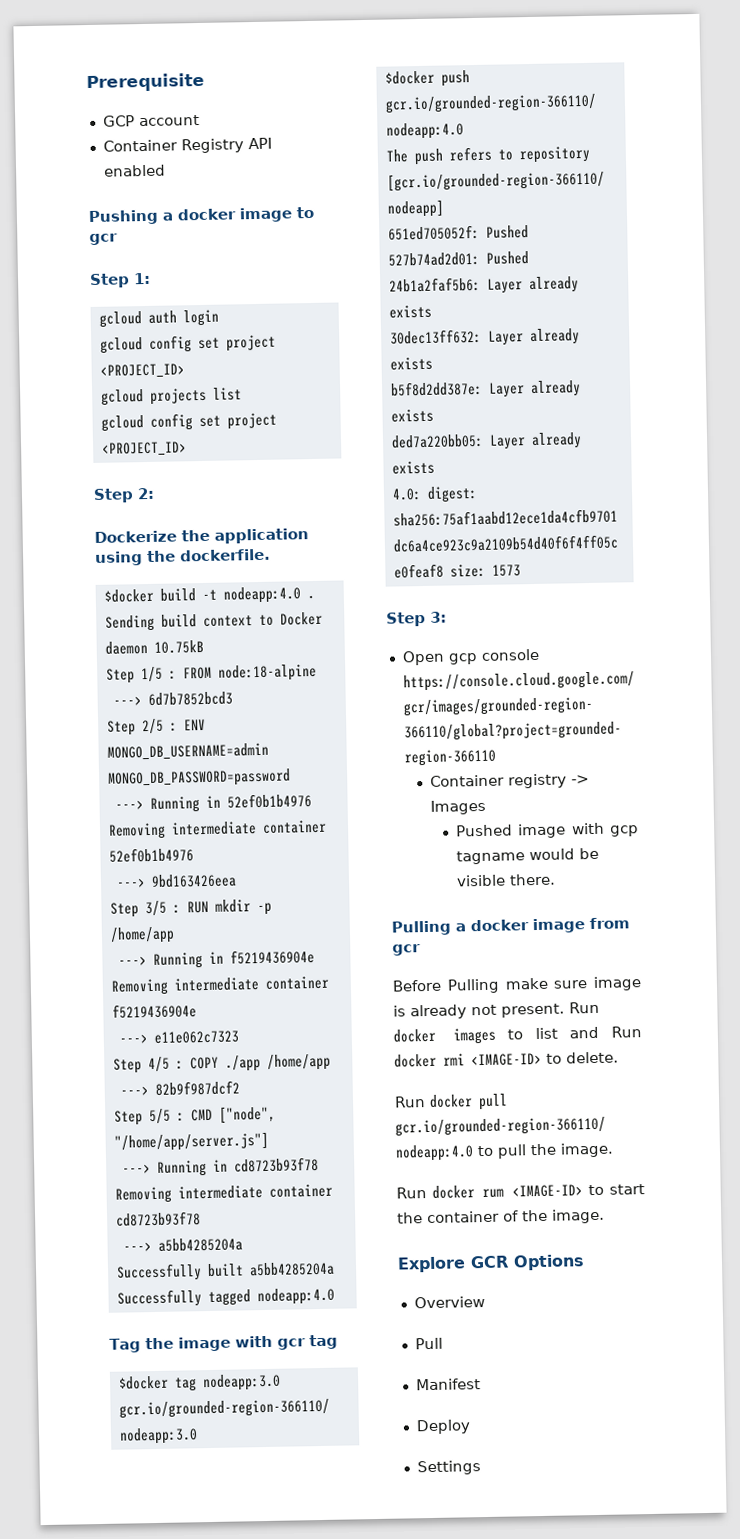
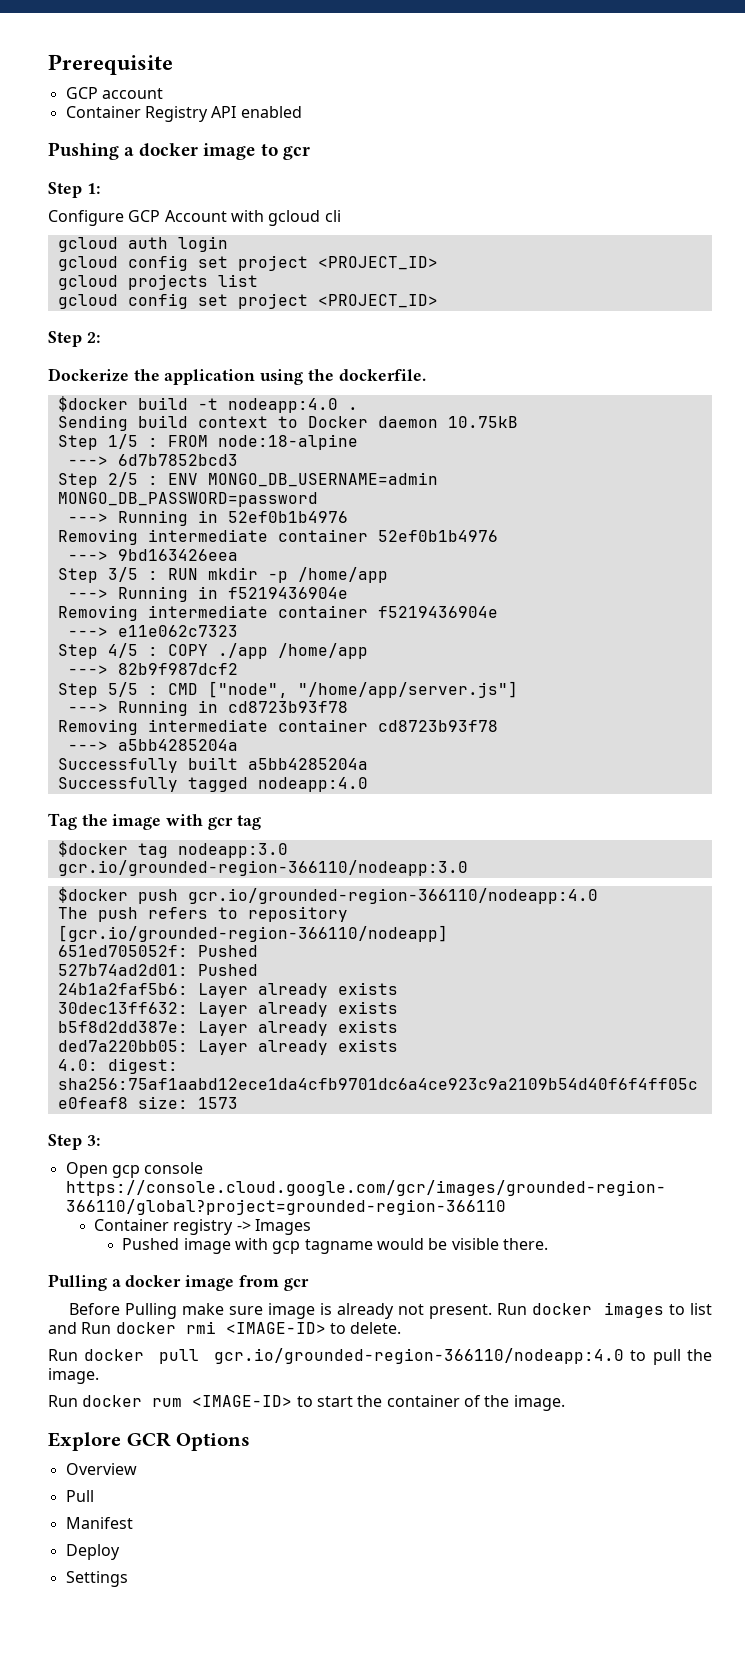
+ Configure GCP Account with gcloud cli

